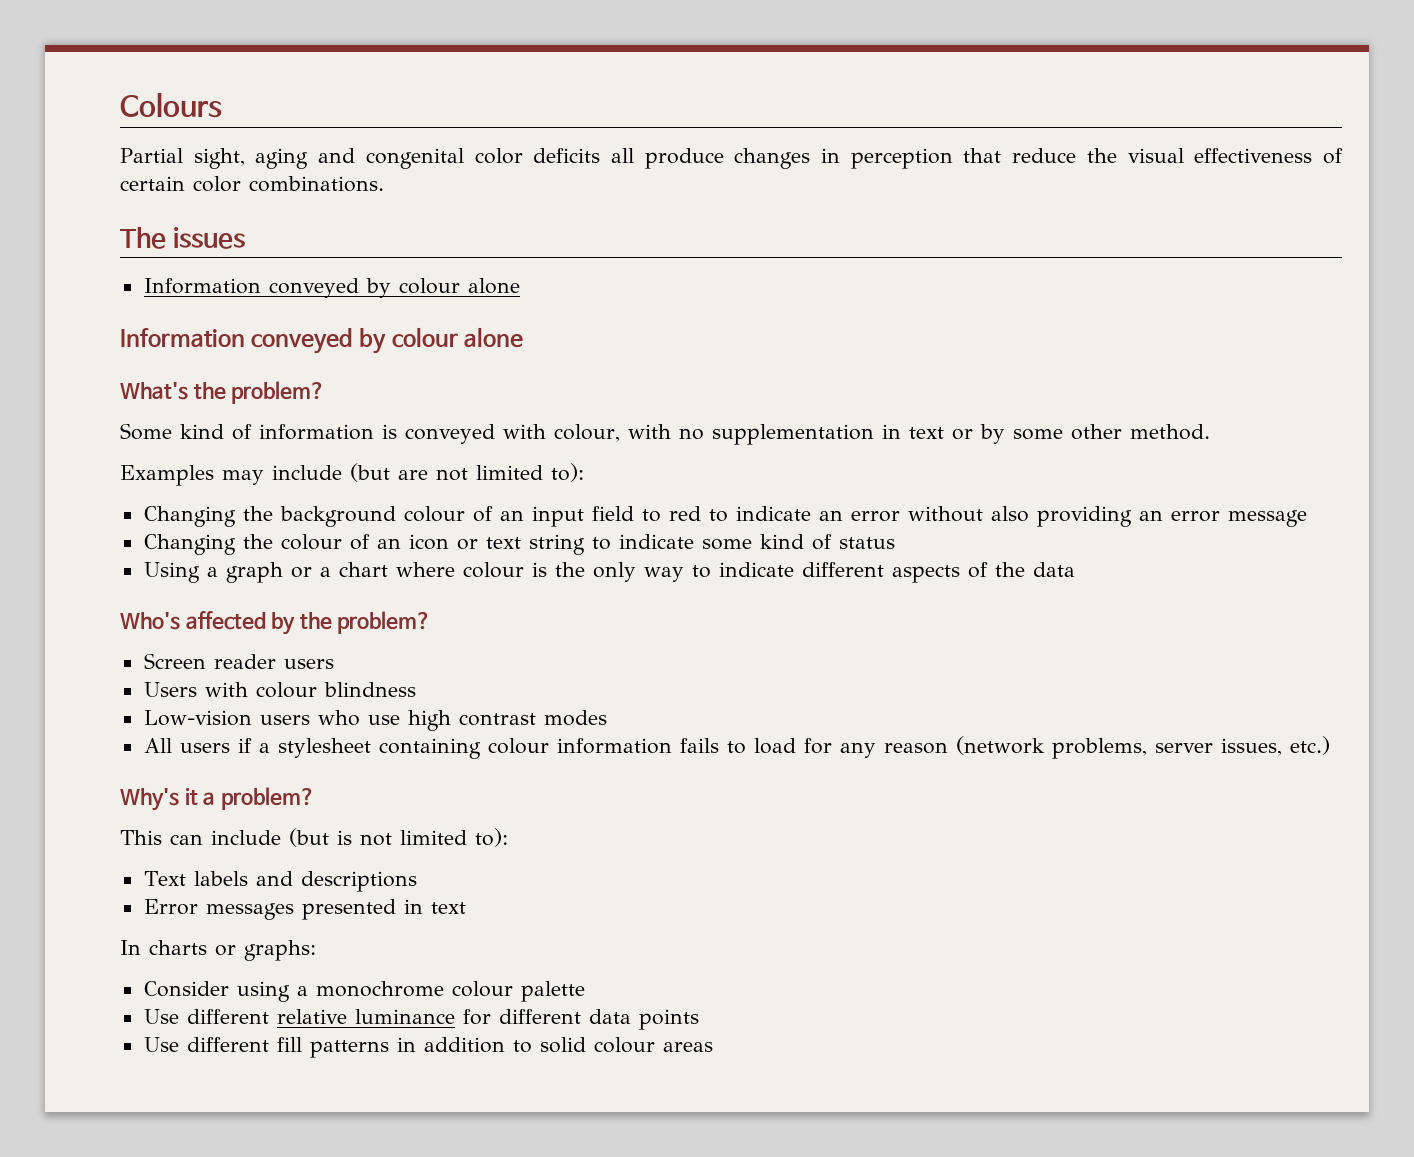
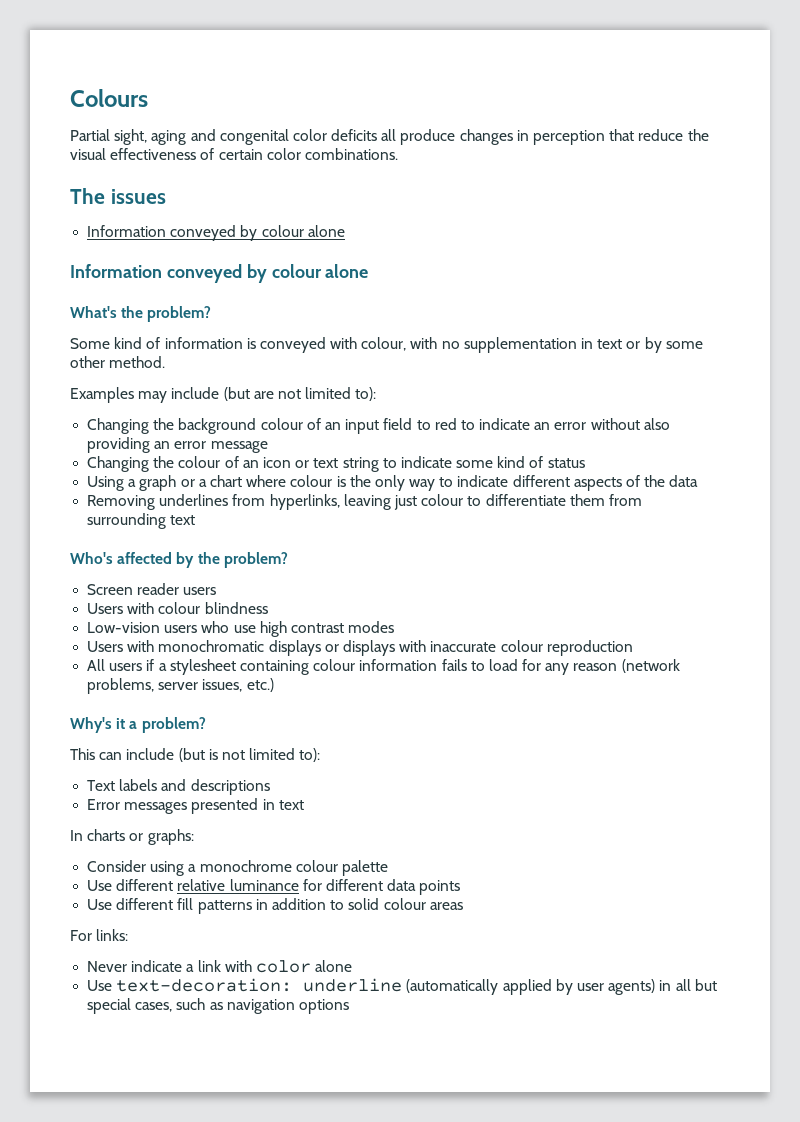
+ Removing underlines from hyperlinks, leaving just colour to differentiate them from surrounding text
+ Users with monochromatic displays or displays with inaccurate colour reproduction
+ For links:
+ Never indicate a link with color alone
+ Use text-decoration: underline (automatically applied by user agents) in all but special cases, such as navigation options

